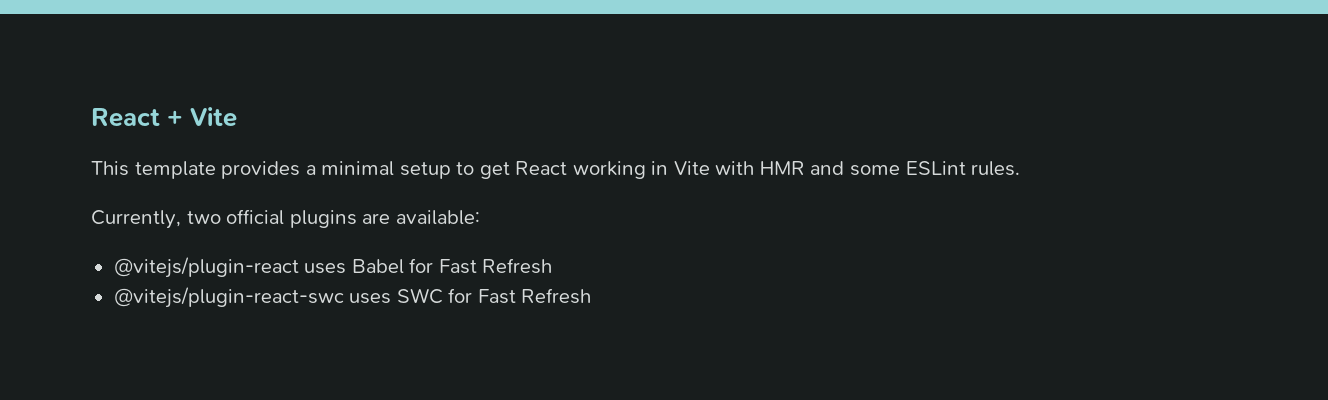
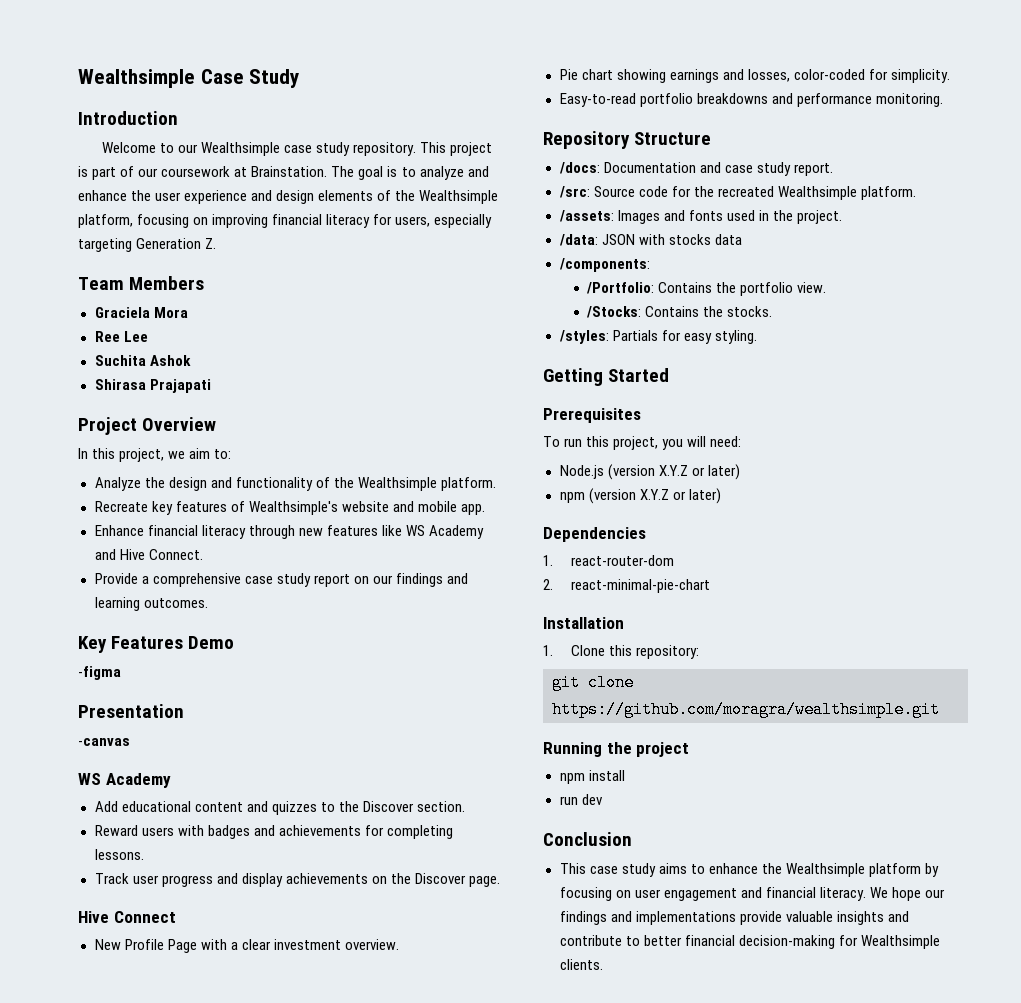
- React + Vite
- This template provides a minimal setup to get React working in Vite with HMR and some ESLint rules.
- Currently, two official plugins are available:
- @vitejs/plugin-react uses Babel for Fast Refresh
- @vitejs/plugin-react-swc uses SWC for Fast Refresh
+ Wealthsimple Case Study
+ Introduction
+ Welcome to our Wealthsimple case study repository. This project is part of our coursework at Brainstation. The goal is to analyze and enhance the user experience and design elements of the Wealthsimple platform, focusing on improving financial literacy for users, especially targeting Generation Z.
+ Team Members
+ Graciela Mora
+ Ree Lee
+ Suchita Ashok
+ Shirasa Prajapati
+ Project Overview
+ In this project, we aim to:
+ Analyze the design and functionality of the Wealthsimple platform.
+ Recreate key features of Wealthsimple's website and mobile app.
+ Enhance financial literacy through new features like WS Academy and Hive Connect.
+ Provide a comprehensive case study report on our findings and learning outcomes.
+ Key Features Demo
+ -figma
+ Presentation
+ -canvas
+ WS Academy
+ Add educational content and quizzes to the Discover section.
+ Reward users with badges and achievements for completing lessons.
+ Track user progress and display achievements on the Discover page.
+ Hive Connect
+ New Profile Page with a clear investment overview.
+ Pie chart showing earnings and losses, color-coded for simplicity.
+ Easy-to-read portfolio breakdowns and performance monitoring.
+ Repository Structure
+ /docs: Documentation and case study report.
+ /src: Source code for the recreated Wealthsimple platform.
+ /assets: Images and fonts used in the project.
+ /data: JSON with stocks data
+ /components:
+ /Portfolio: Contains the portfolio view.
+ /Stocks: Contains the stocks.
+ /styles: Partials for easy styling.
+ Getting Started
+ Prerequisites
+ To run this project, you will need:
+ Node.js (version X.Y.Z or later)
+ npm (version X.Y.Z or later)
+ Dependencies
+ 1. react-router-dom
+ 2. react-minimal-pie-chart
+ Installation
+ 1. Clone this repository:
+ git clone https://github.com/moragra/wealthsimple.git
+ Running the project
+ npm install
+ run dev
+ Conclusion
+ This case study aims to enhance the Wealthsimple platform by focusing on user engagement and financial literacy. We hope our findings and implementations provide valuable insights and contribute to better financial decision-making for Wealthsimple clients.

